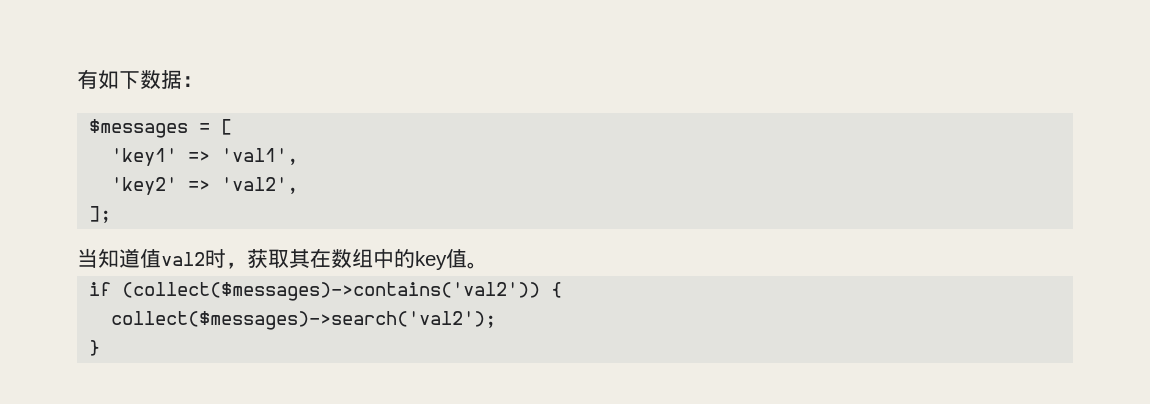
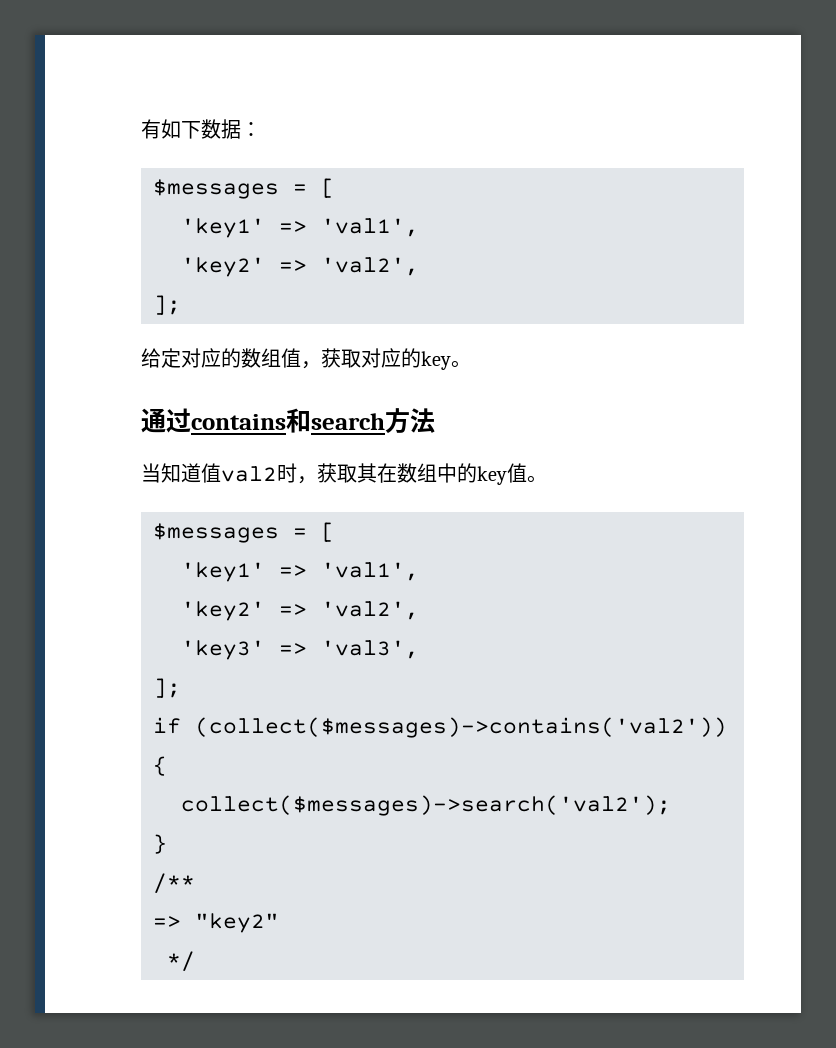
+ 给定对应的数组值，获取对应的key。
+ 通过contains和search方法
  当知道值val2时，获取其在数组中的key值。
+ $messages = [
+ 'key1' => 'val1',
+ 'key2' => 'val2',
+ 'key3' => 'val3',
+ ];
+ /**
+ => "key2"
+ */

